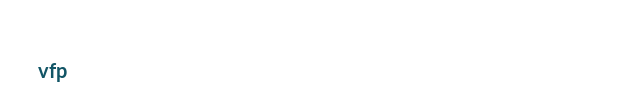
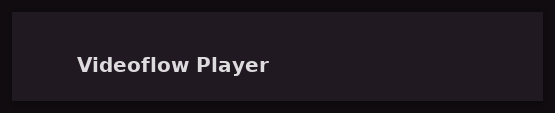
- vfp
+ Videoflow Player

